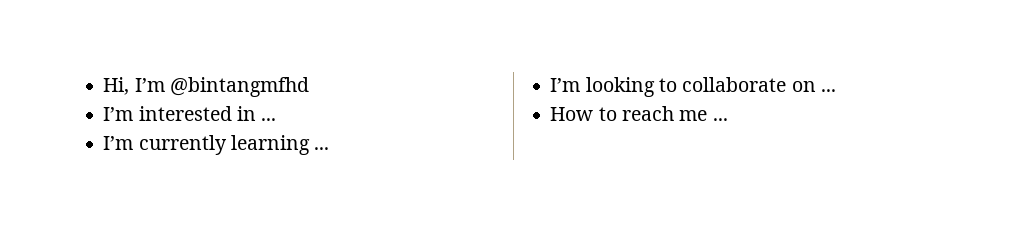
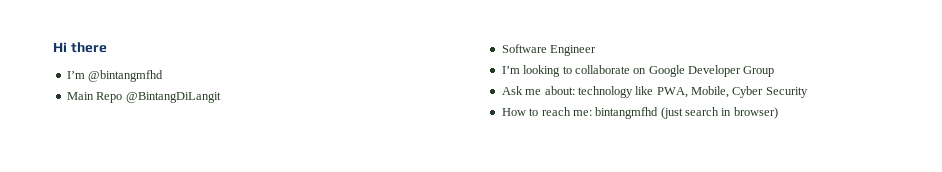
- Hi, I’m @bintangmfhd
+ Hi there
+ I’m @bintangmfhd
- I’m interested in ...
- I’m currently learning ...
+ Main Repo @BintangDiLangit
+ Software Engineer
- I’m looking to collaborate on ...
- How to reach me ...
+ I’m looking to collaborate on Google Developer Group
+ Ask me about: technology like PWA, Mobile, Cyber Security
+ How to reach me: bintangmfhd (just search in browser)

